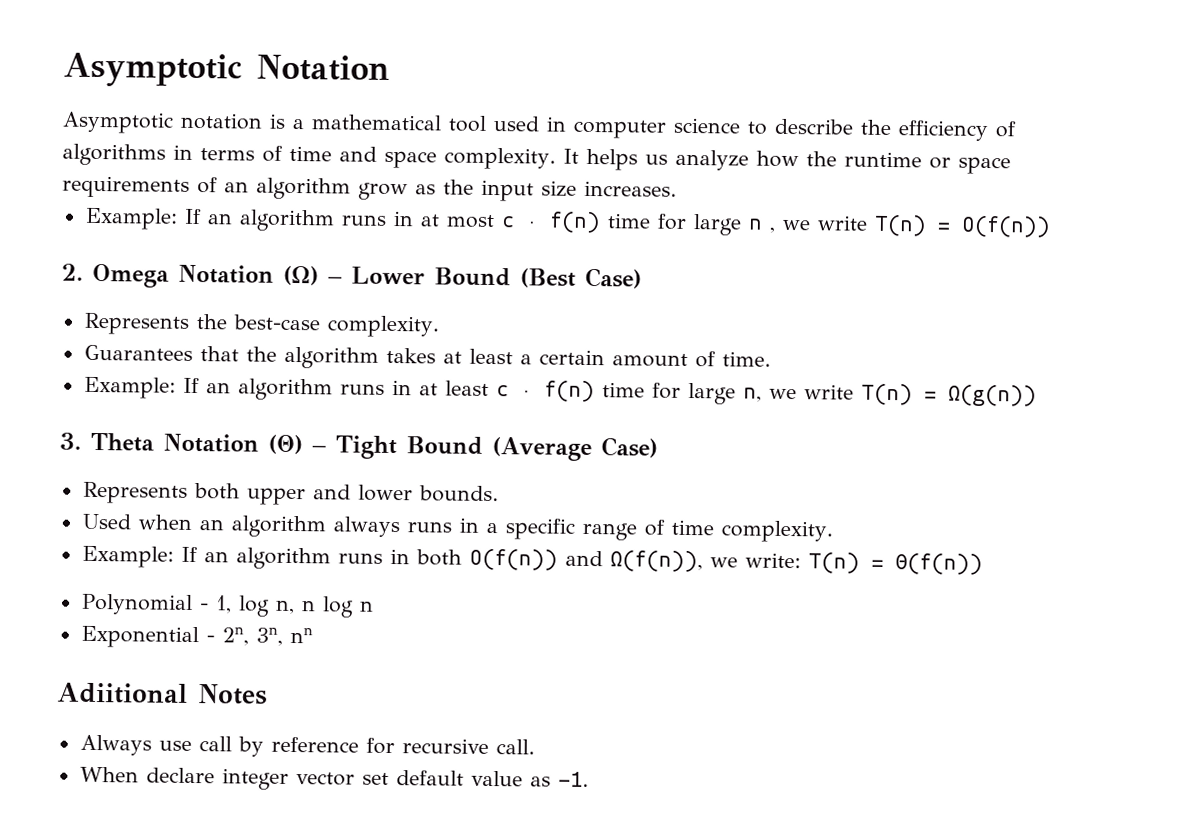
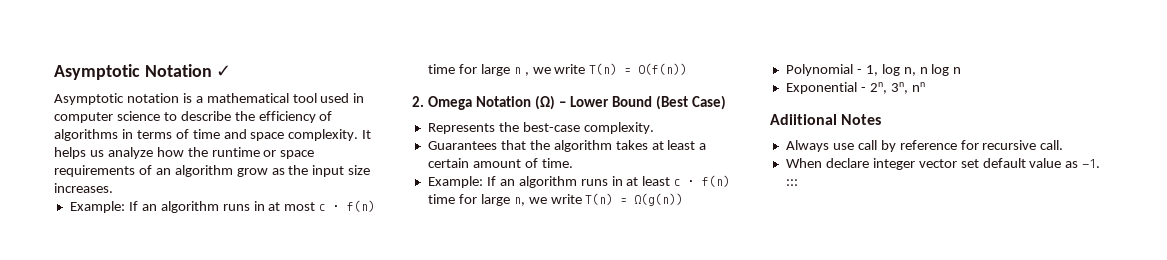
- Asymptotic Notation
+ Asymptotic Notation ✓
- 3. Theta Notation (Θ) – Tight Bound (Average Case)
- Represents both upper and lower bounds.
- Used when an algorithm always runs in a specific range of time complexity.
- Example: If an algorithm runs in both O(f(n)) and Ω(f(n)), we write: T(n) = Θ(f(n))
- When declare integer vector set default value as -1.
+ When declare integer vector set default value as -1. :::

